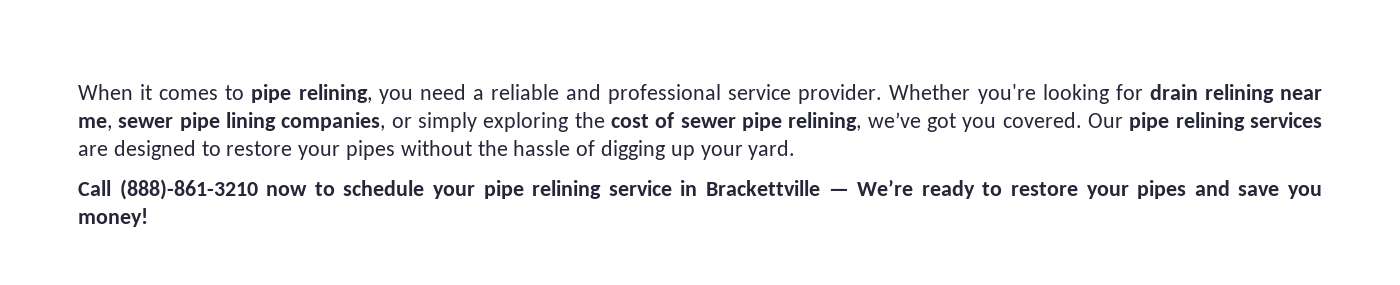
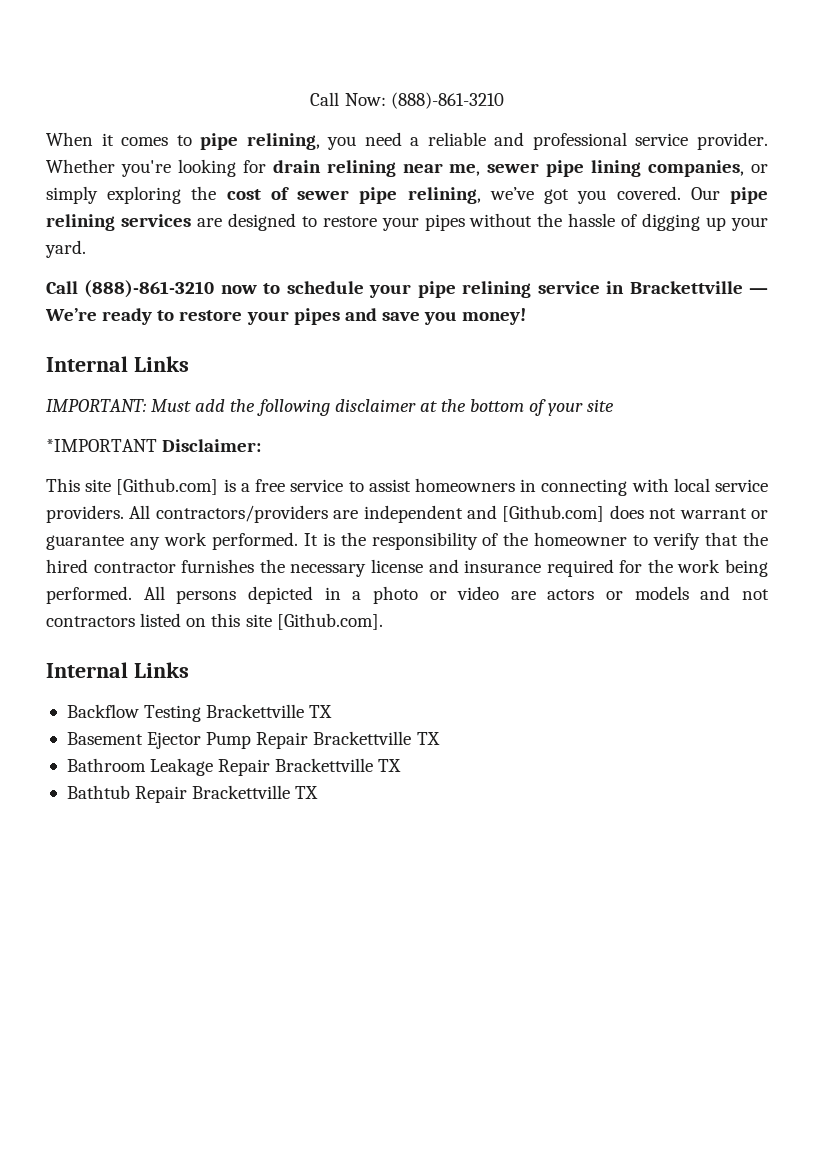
+ Call Now: (888)-861-3210
  Call (888)-861-3210 now to schedule your pipe relining service in Brackettville — We’re ready to restore your pipes and save you money!
+ Internal Links
+ IMPORTANT: Must add the following disclaimer at the bottom of your site
+ *IMPORTANT Disclaimer:
+ This site [Github.com] is a free service to assist homeowners in connecting with local service providers. All contractors/providers are independent and [Github.com] does not warrant or guarantee any work performed. It is the responsibility of the homeowner to verify that the hired contractor furnishes the necessary license and insurance required for the work being performed. All persons depicted in a photo or video are actors or models and not contractors listed on this site [Github.com].
+ Internal Links
+ Backflow Testing Brackettville TX
+ Basement Ejector Pump Repair Brackettville TX
+ Bathroom Leakage Repair Brackettville TX
+ Bathtub Repair Brackettville TX

